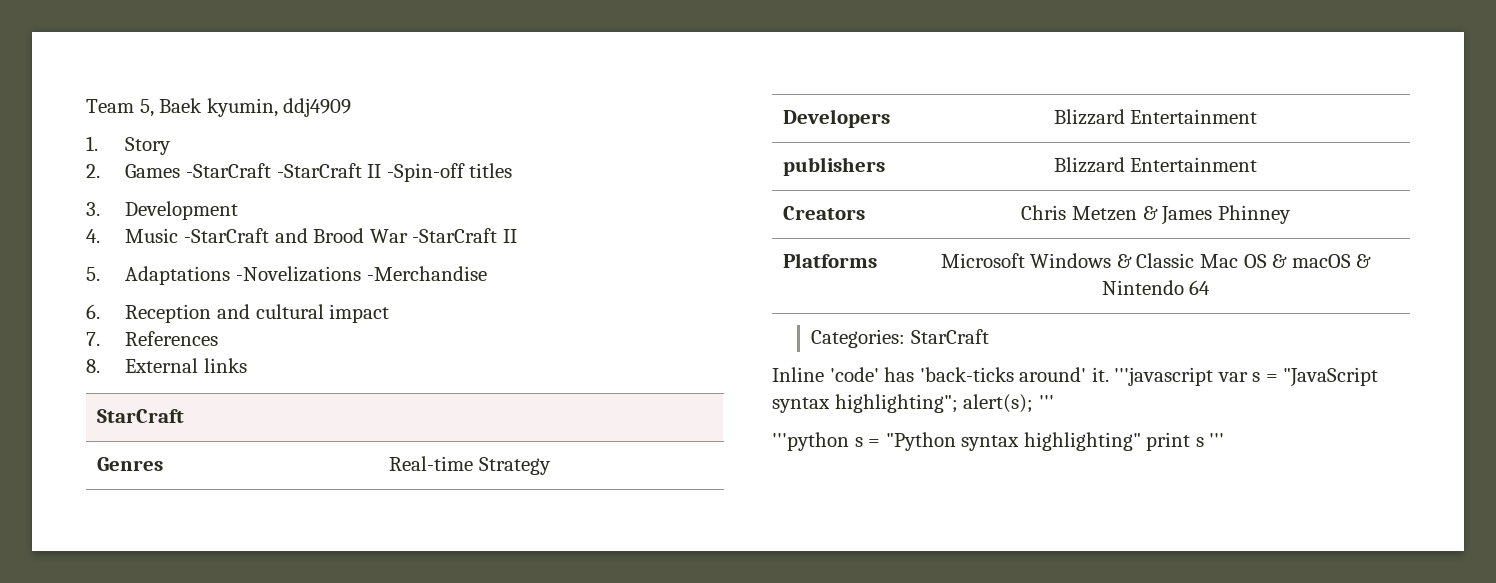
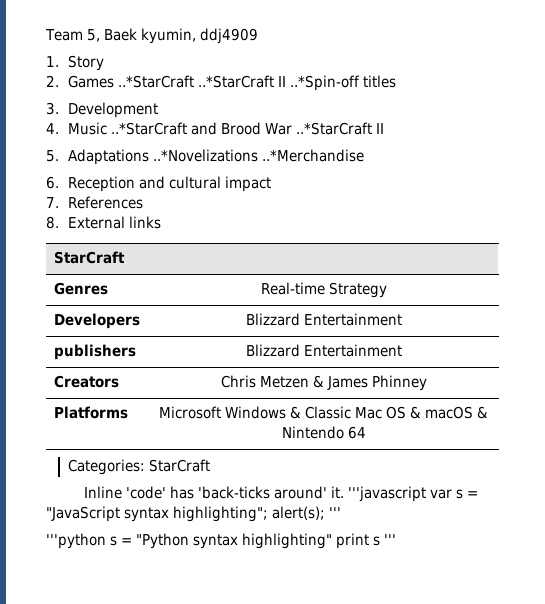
- 2. Games -StarCraft -StarCraft II -Spin-off titles
+ 2. Games ..*StarCraft ..*StarCraft II ..*Spin-off titles
- 4. Music -StarCraft and Brood War -StarCraft II
+ 4. Music ..*StarCraft and Brood War ..*StarCraft II
- 5. Adaptations -Novelizations -Merchandise
+ 5. Adaptations ..*Novelizations ..*Merchandise

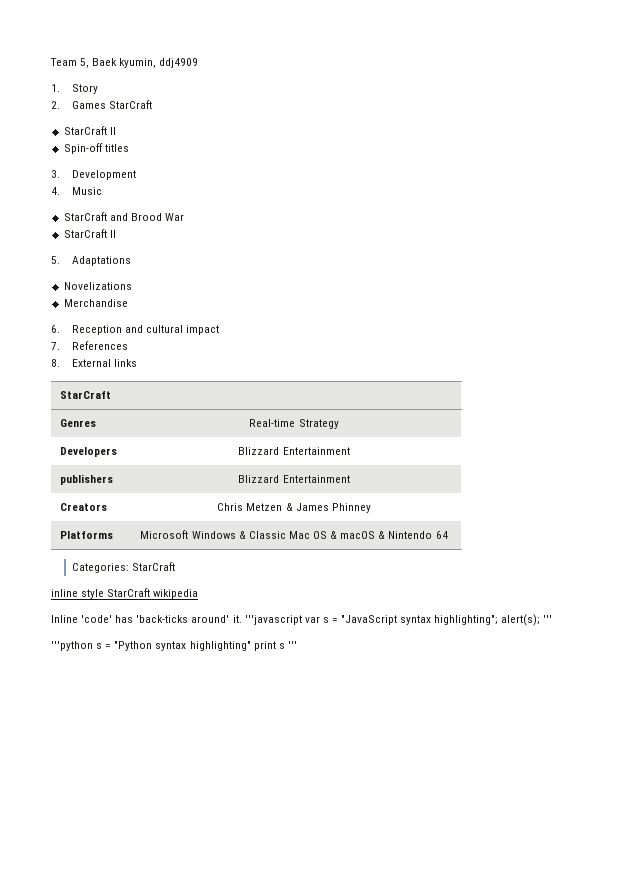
- 2. Games ..*StarCraft ..*StarCraft II ..*Spin-off titles
+ 2. Games StarCraft
+ StarCraft II
+ Spin-off titles
- 4. Music ..*StarCraft and Brood War ..*StarCraft II
+ 4. Music
+ StarCraft and Brood War
+ StarCraft II
- 5. Adaptations ..*Novelizations ..*Merchandise
+ 5. Adaptations
+ Novelizations
+ Merchandise
+ inline style StarCraft wikipedia

